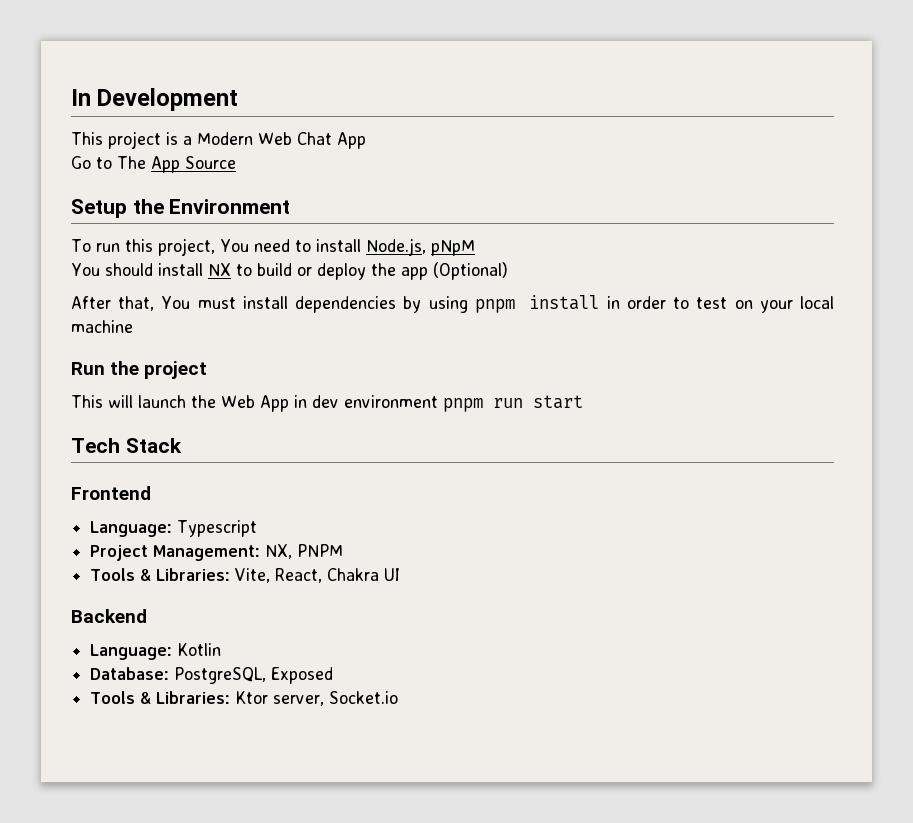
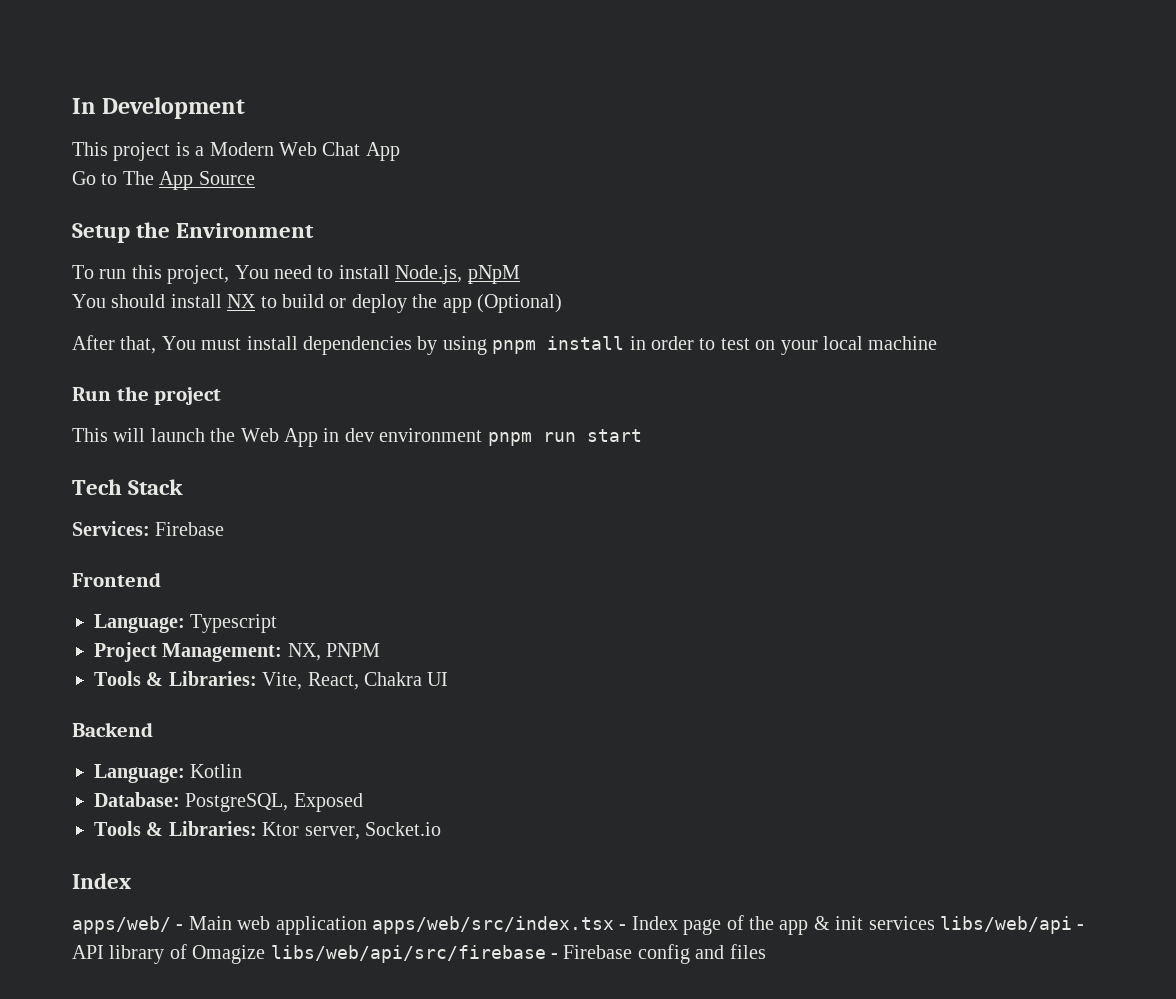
+ Services: Firebase
  Tools & Libraries: Ktor server, Socket.io
+ Index
+ apps/web/ - Main web application apps/web/src/index.tsx - Index page of the app & init services libs/web/api - API library of Omagize libs/web/api/src/firebase - Firebase config and files

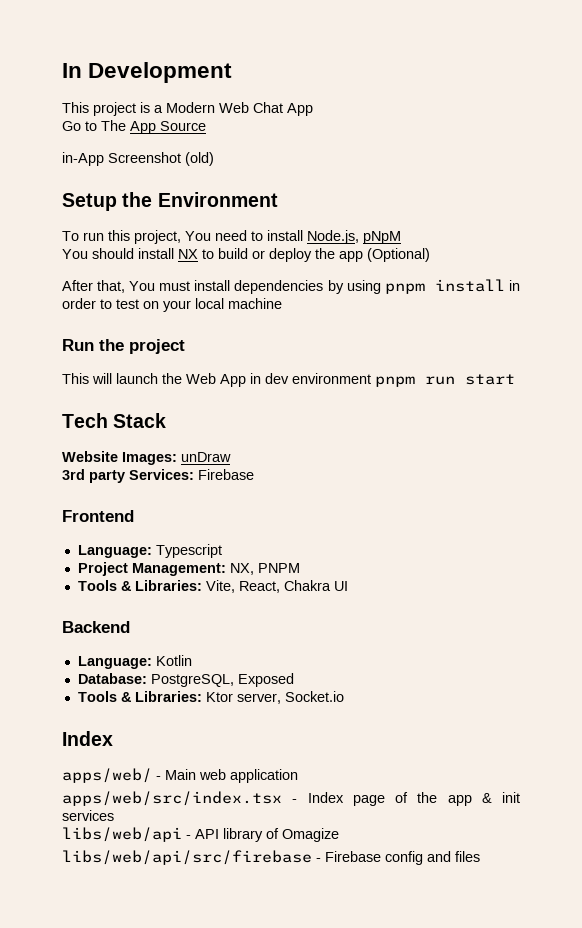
+ in-App Screenshot (old)
- Services: Firebase
+ Website Images: unDraw
+ 3rd party Services: Firebase
- apps/web/ - Main web application apps/web/src/index.tsx - Index page of the app & init services libs/web/api - API library of Omagize libs/web/api/src/firebase - Firebase config and files
+ apps/web/ - Main web application
+ apps/web/src/index.tsx - Index page of the app & init services
+ libs/web/api - API library of Omagize
+ libs/web/api/src/firebase - Firebase config and files

